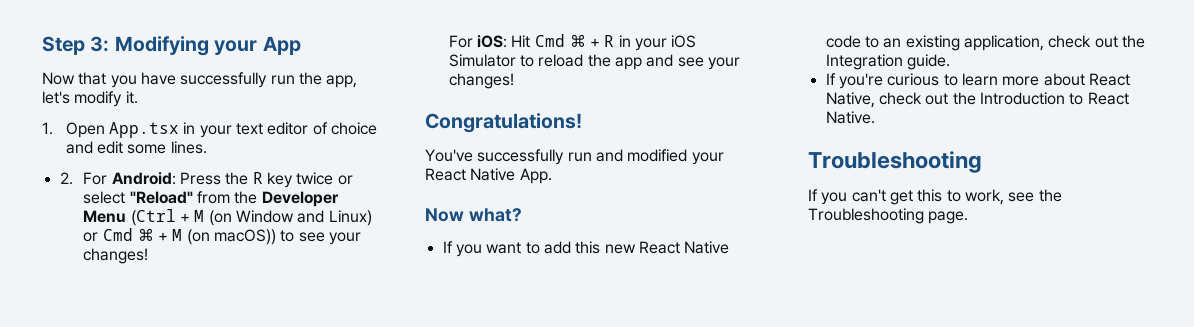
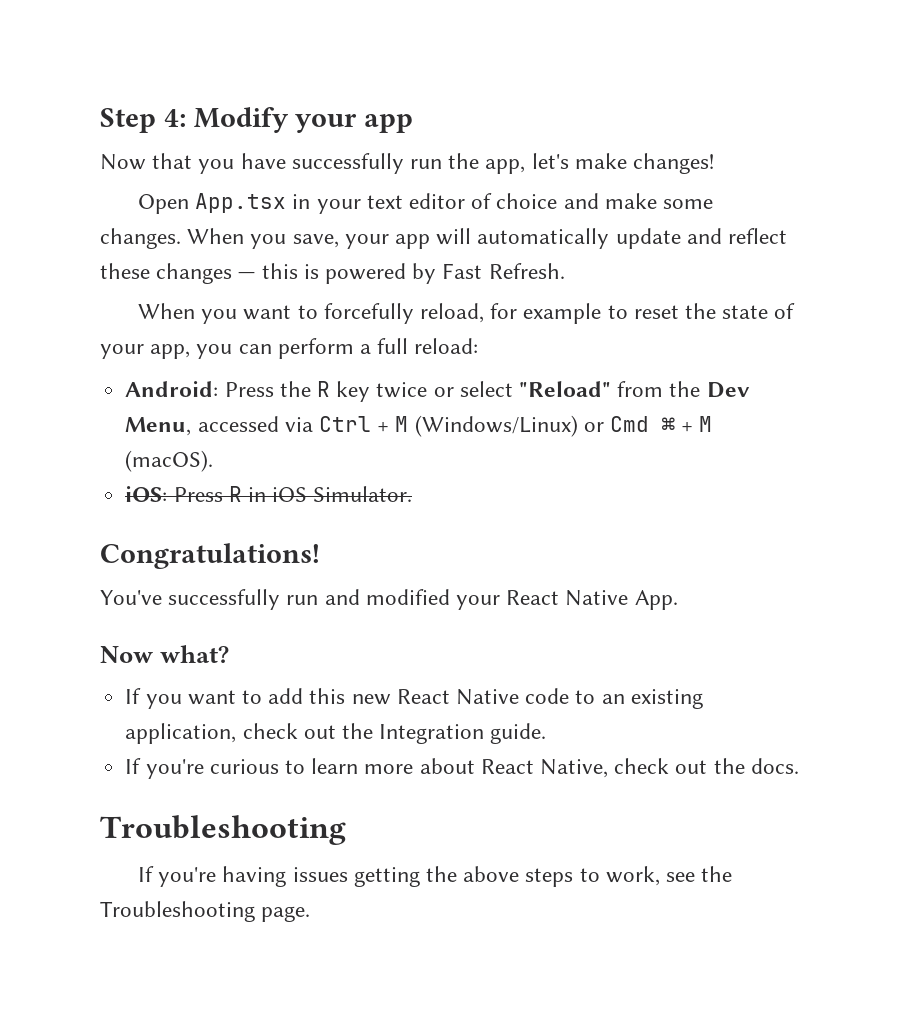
- Step 3: Modifying your App
+ Step 4: Modify your app
- Now that you have successfully run the app, let's modify it.
- 1. Open App.tsx in your text editor of choice and edit some lines.
- 2. For Android: Press the R key twice or select "Reload" from the Developer Menu (Ctrl + M (on Window and Linux) or Cmd ⌘ + M (on macOS)) to see your changes!
- For iOS: Hit Cmd ⌘ + R in your iOS Simulator to reload the app and see your changes!
+ Now that you have successfully run the app, let's make changes!
+ Open App.tsx in your text editor of choice and make some changes. When you save, your app will automatically update and reflect these changes — this is powered by Fast Refresh.
+ When you want to forcefully reload, for example to reset the state of your app, you can perform a full reload:
+ Android: Press the R key twice or select "Reload" from the Dev Menu, accessed via Ctrl + M (Windows/Linux) or Cmd ⌘ + M (macOS).
+ iOS: Press R in iOS Simulator.
- If you're curious to learn more about React Native, check out the Introduction to React Native.
+ If you're curious to learn more about React Native, check out the docs.
  Troubleshooting
- If you can't get this to work, see the Troubleshooting page.
+ If you're having issues getting the above steps to work, see the Troubleshooting page.

